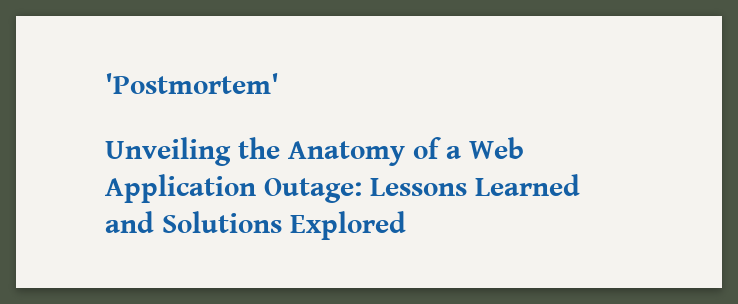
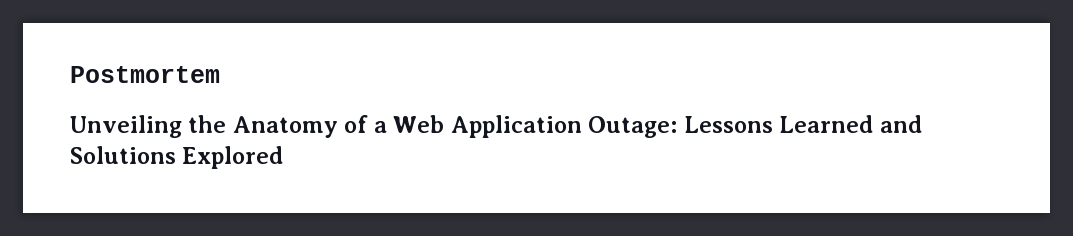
- 'Postmortem'
+ Postmortem

